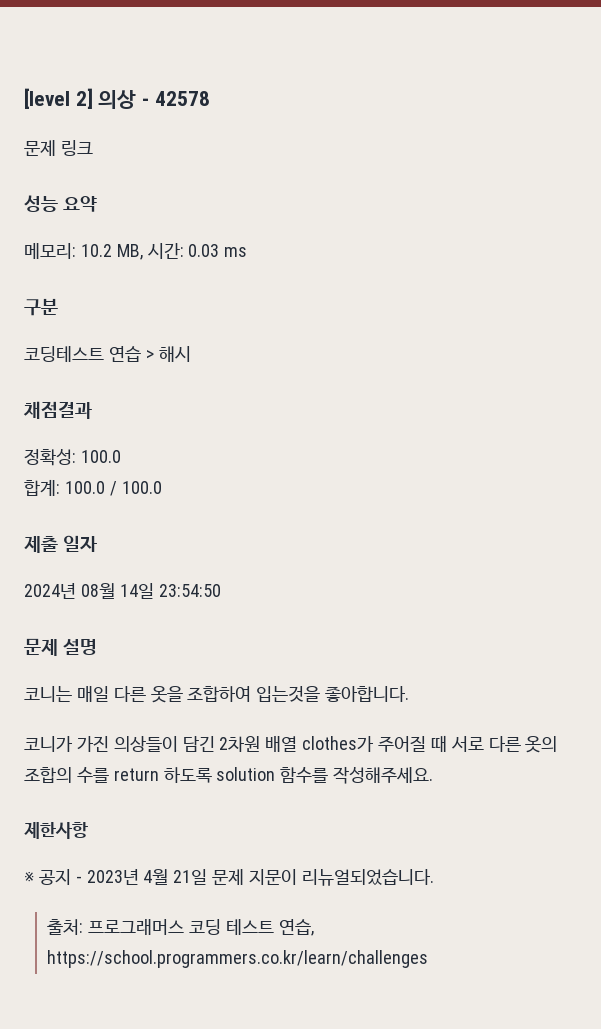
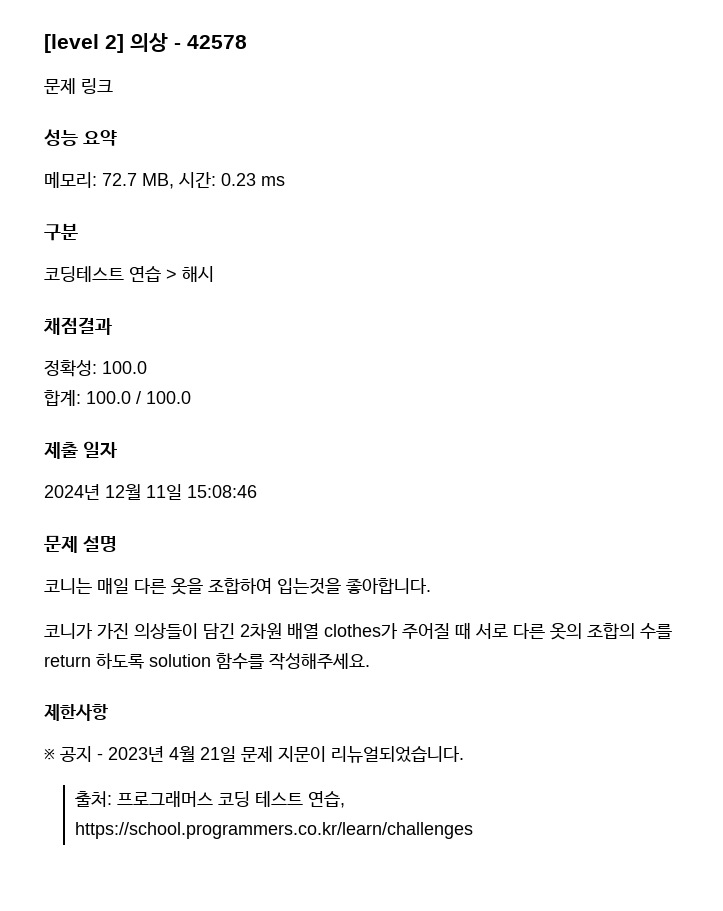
- 메모리: 10.2 MB, 시간: 0.03 ms
+ 메모리: 72.7 MB, 시간: 0.23 ms
- 2024년 08월 14일 23:54:50
+ 2024년 12월 11일 15:08:46

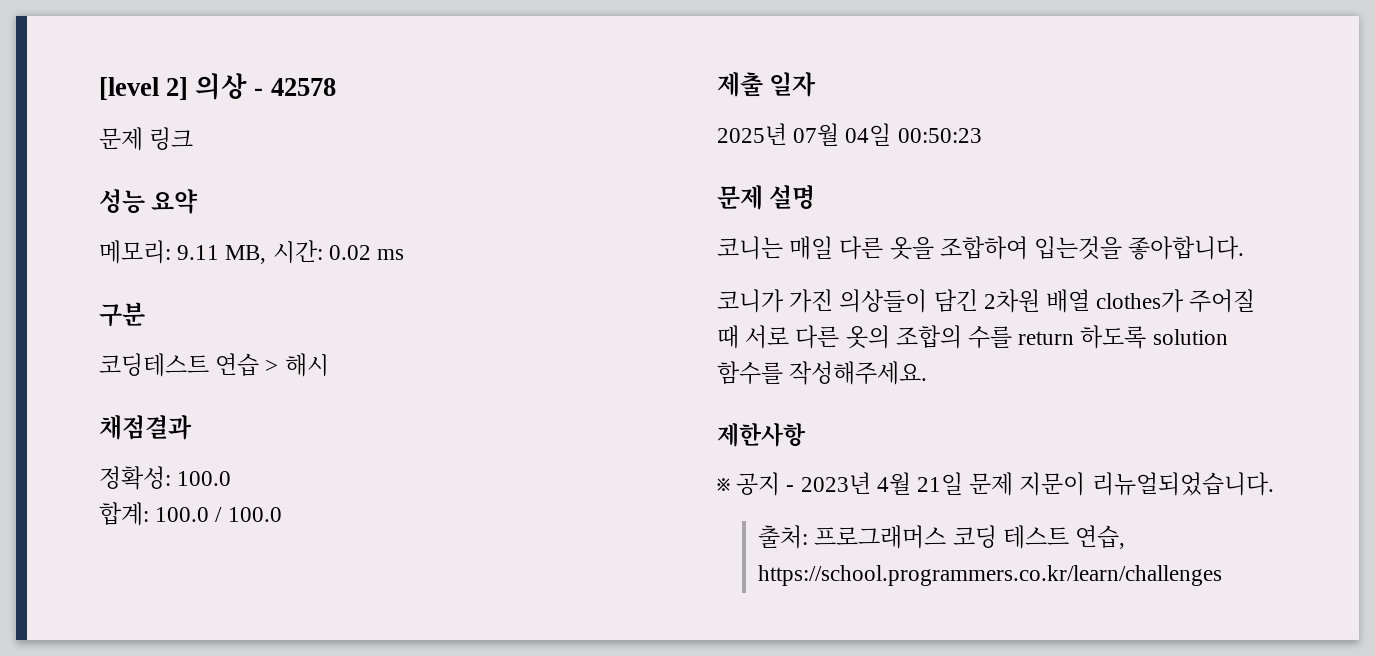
- 메모리: 72.7 MB, 시간: 0.23 ms
+ 메모리: 9.11 MB, 시간: 0.02 ms
- 2024년 12월 11일 15:08:46
+ 2025년 07월 04일 00:50:23

